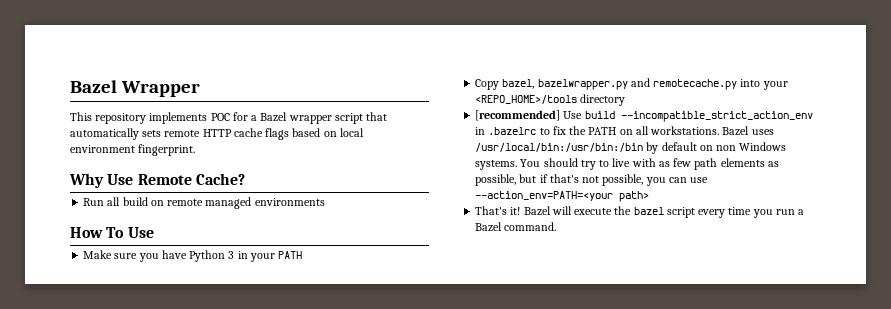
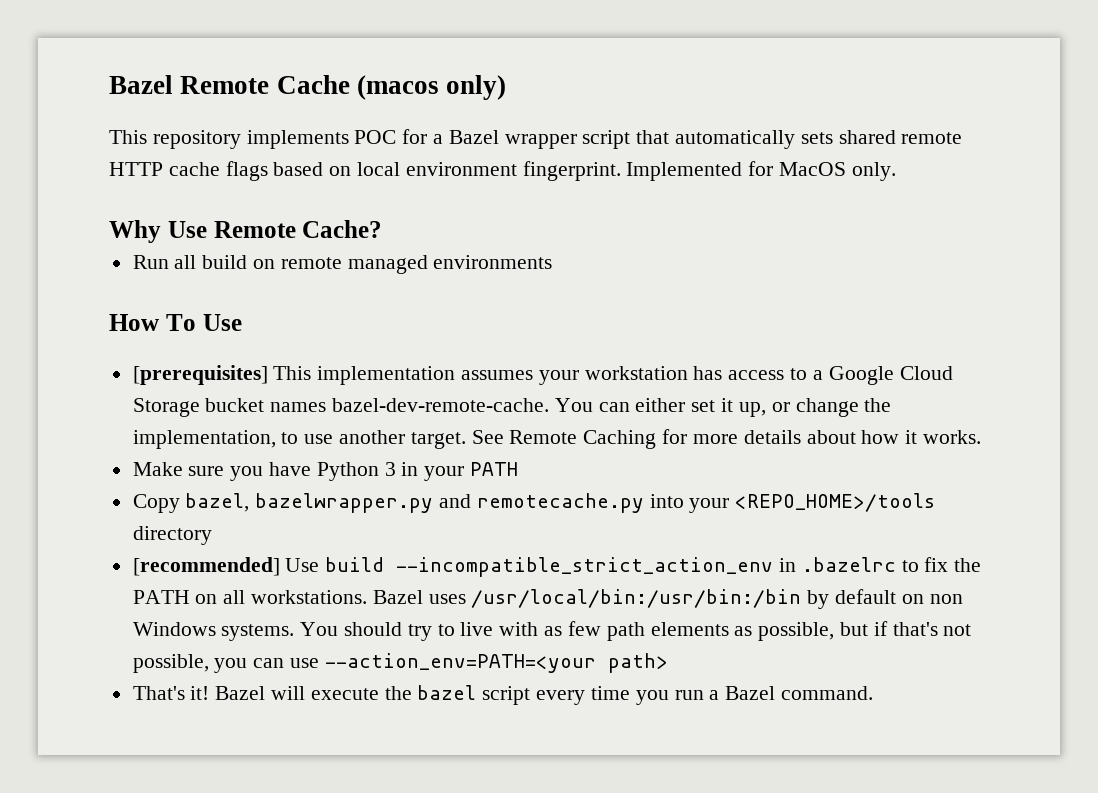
- Bazel Wrapper
+ Bazel Remote Cache (macos only)
- This repository implements POC for a Bazel wrapper script that automatically sets remote HTTP cache flags based on local environment fingerprint.
+ This repository implements POC for a Bazel wrapper script that automatically sets shared remote HTTP cache flags based on local environment fingerprint. Implemented for MacOS only.
+ [prerequisites] This implementation assumes your workstation has access to a Google Cloud Storage bucket names bazel-dev-remote-cache. You can either set it up, or change the implementation, to use another target. See Remote Caching for more details about how it works.

